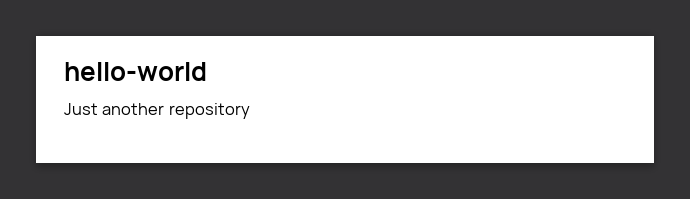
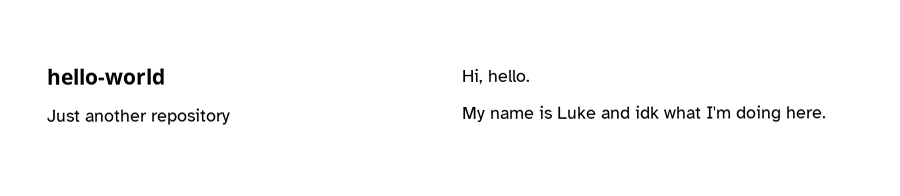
+ Hi, hello.
+ My name is Luke and idk what I'm doing here.

